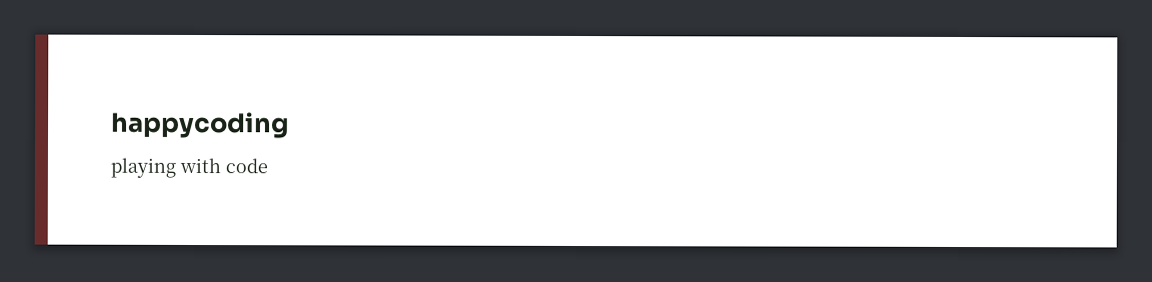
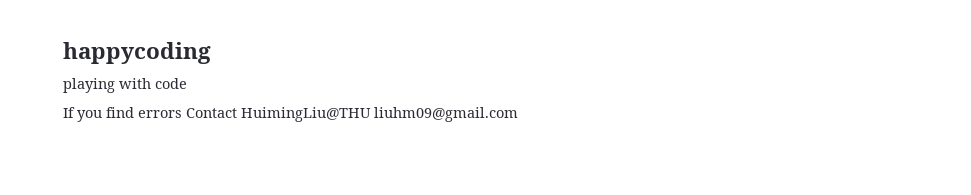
+ If you find errors Contact HuimingLiu@THU liuhm09@gmail.com

